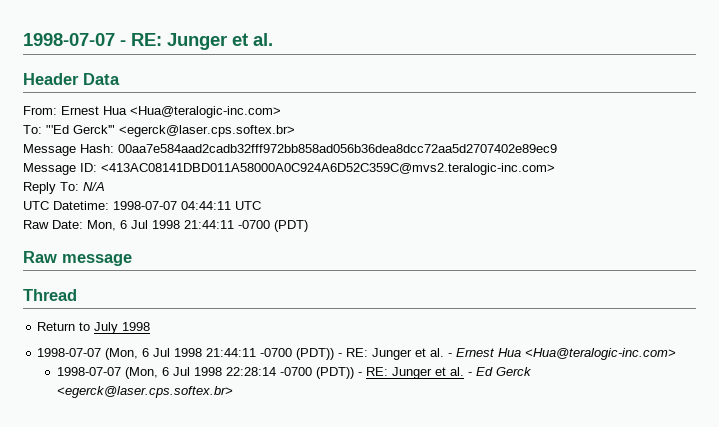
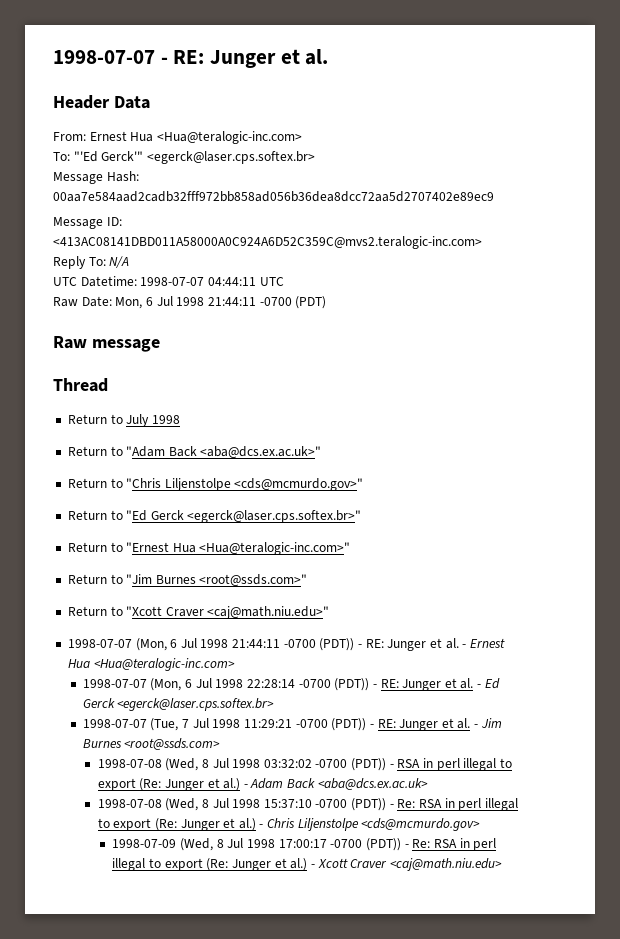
+ Return to "Adam Back <aba@dcs.ex.ac.uk>"
+ Return to "Chris Liljenstolpe <cds@mcmurdo.gov>"
+ Return to "Ed Gerck <egerck@laser.cps.softex.br>"
+ Return to "Ernest Hua <Hua@teralogic-inc.com>"
+ Return to "Jim Burnes <root@ssds.com>"
+ Return to "Xcott Craver <caj@math.niu.edu>"
+ 1998-07-07 (Tue, 7 Jul 1998 11:29:21 -0700 (PDT)) - RE: Junger et al. - Jim Burnes <root@ssds.com>
+ 1998-07-08 (Wed, 8 Jul 1998 03:32:02 -0700 (PDT)) - RSA in perl illegal to export (Re: Junger et al.) - Adam Back <aba@dcs.ex.ac.uk>
+ 1998-07-08 (Wed, 8 Jul 1998 15:37:10 -0700 (PDT)) - Re: RSA in perl illegal to export (Re: Junger et al.) - Chris Liljenstolpe <cds@mcmurdo.gov>
+ 1998-07-09 (Wed, 8 Jul 1998 17:00:17 -0700 (PDT)) - Re: RSA in perl illegal to export (Re: Junger et al.) - Xcott Craver <caj@math.niu.edu>

